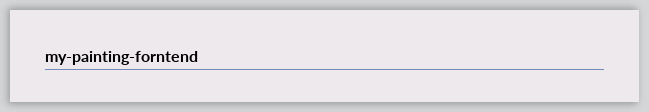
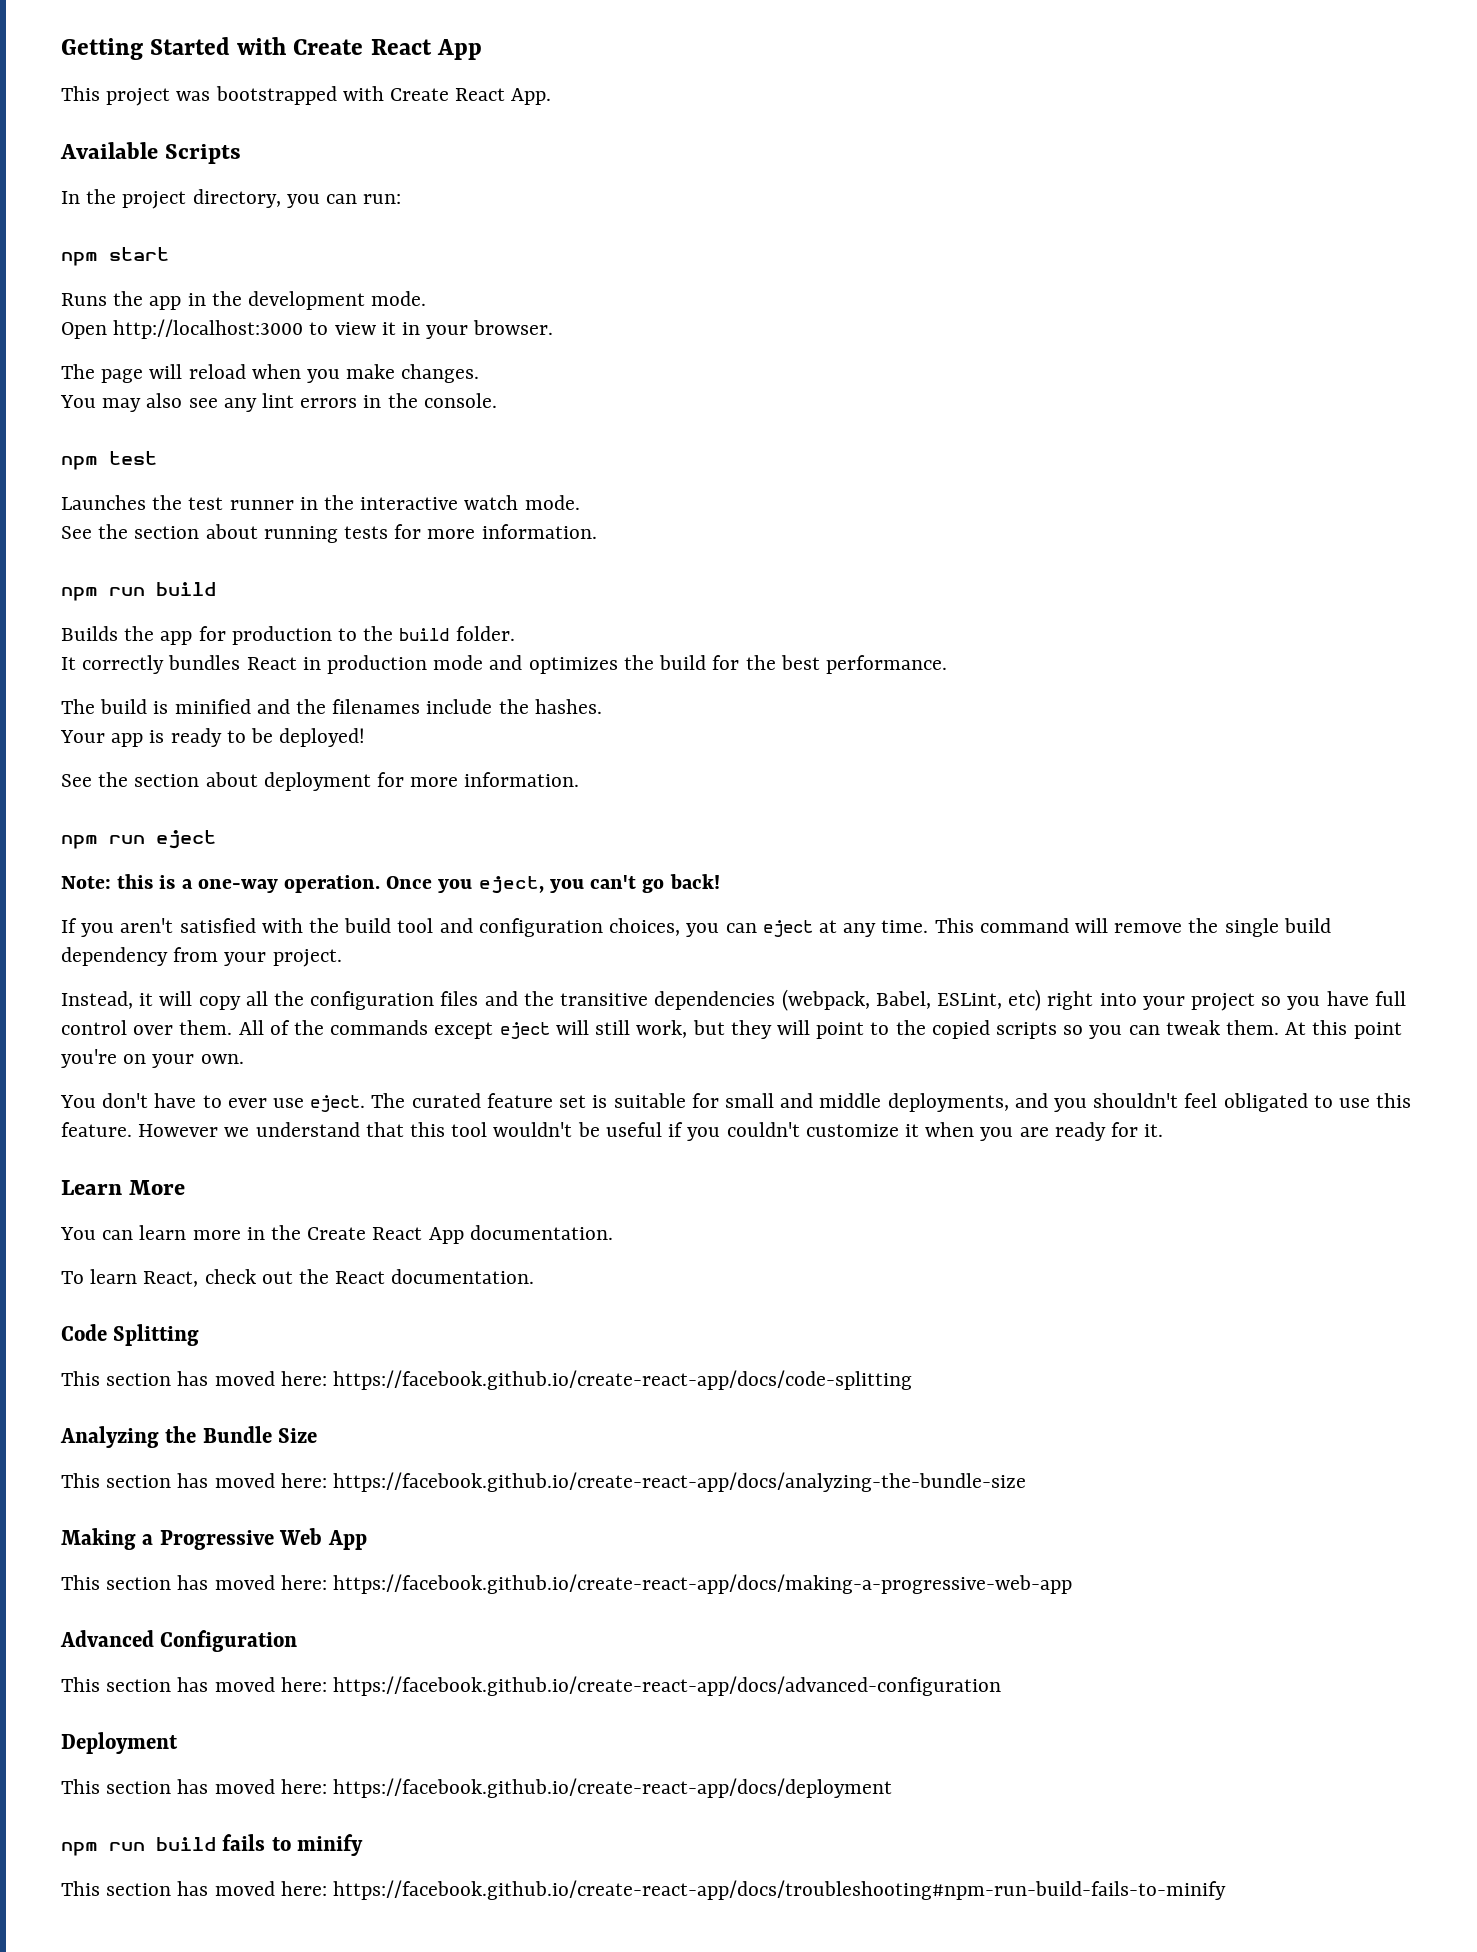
- my-painting-forntend
+ Getting Started with Create React App
+ This project was bootstrapped with Create React App.
+ Available Scripts
+ In the project directory, you can run:
+ npm start
+ Runs the app in the development mode.
+ Open http://localhost:3000 to view it in your browser.
+ The page will reload when you make changes.
+ You may also see any lint errors in the console.
+ npm test
+ Launches the test runner in the interactive watch mode.
+ See the section about running tests for more information.
+ npm run build
+ Builds the app for production to the build folder.
+ It correctly bundles React in production mode and optimizes the build for the best performance.
+ The build is minified and the filenames include the hashes.
+ Your app is ready to be deployed!
+ See the section about deployment for more information.
+ npm run eject
+ Note: this is a one-way operation. Once you eject, you can't go back!
+ If you aren't satisfied with the build tool and configuration choices, you can eject at any time. This command will remove the single build dependency from your project.
+ Instead, it will copy all the configuration files and the transitive dependencies (webpack, Babel, ESLint, etc) right into your project so you have full control over them. All of the commands except eject will still work, but they will point to the copied scripts so you can tweak them. At this point you're on your own.
+ You don't have to ever use eject. The curated feature set is suitable for small and middle deployments, and you shouldn't feel obligated to use this feature. However we understand that this tool wouldn't be useful if you couldn't customize it when you are ready for it.
+ Learn More
+ You can learn more in the Create React App documentation.
+ To learn React, check out the React documentation.
+ Code Splitting
+ This section has moved here: https://facebook.github.io/create-react-app/docs/code-splitting
+ Analyzing the Bundle Size
+ This section has moved here: https://facebook.github.io/create-react-app/docs/analyzing-the-bundle-size
+ Making a Progressive Web App
+ This section has moved here: https://facebook.github.io/create-react-app/docs/making-a-progressive-web-app
+ Advanced Configuration
+ This section has moved here: https://facebook.github.io/create-react-app/docs/advanced-configuration
+ Deployment
+ This section has moved here: https://facebook.github.io/create-react-app/docs/deployment
+ npm run build fails to minify
+ This section has moved here: https://facebook.github.io/create-react-app/docs/troubleshooting#npm-run-build-fails-to-minify

